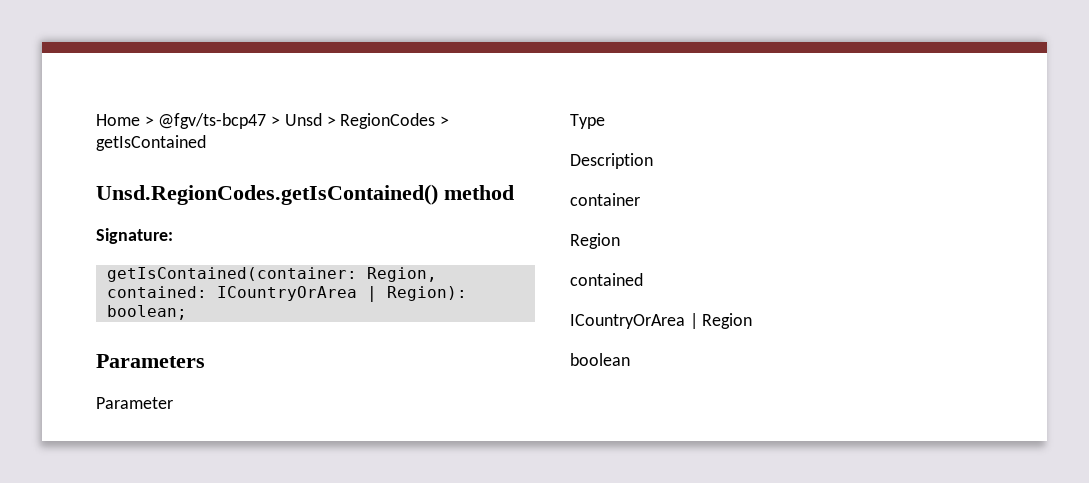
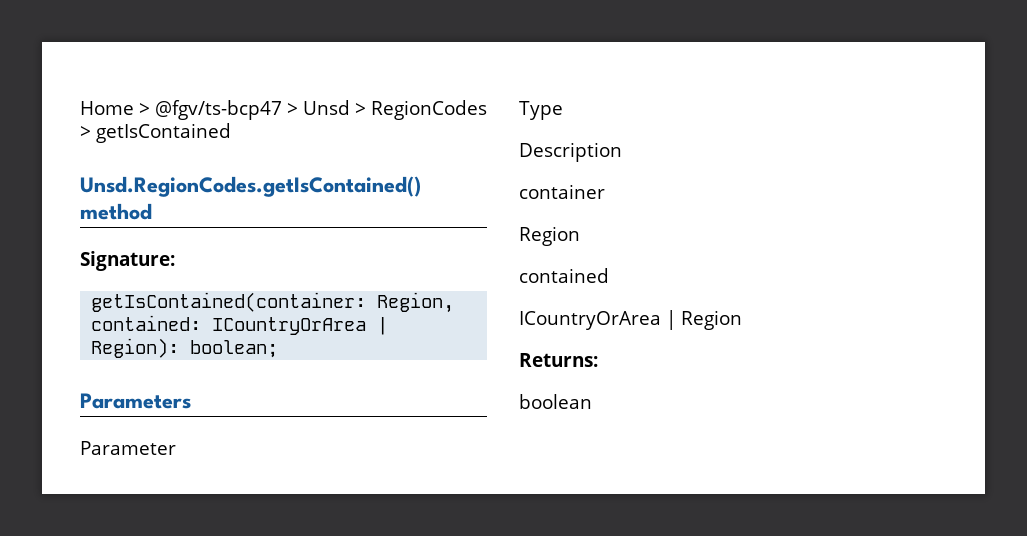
+ Returns:

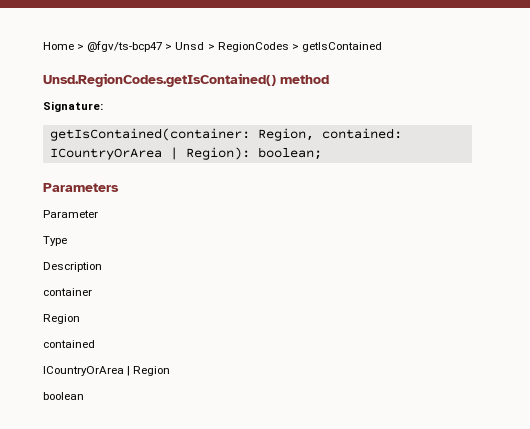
- Returns:

